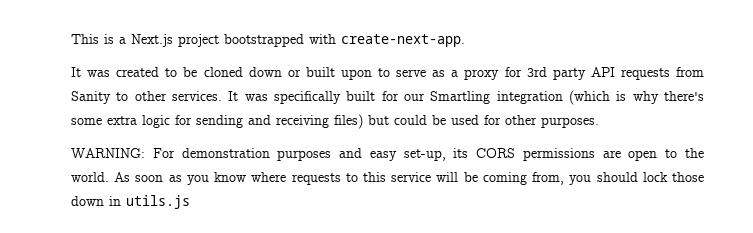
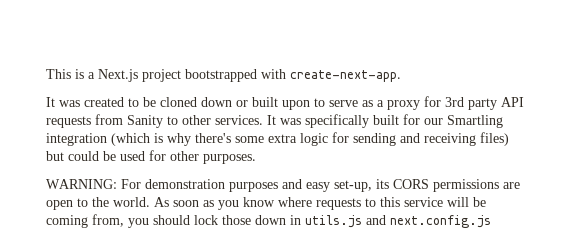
- As soon as you know where requests to this service will be coming from, you should lock those down in utils.js
+ As soon as you know where requests to this service will be coming from, you should lock those down in utils.js and next.config.js

